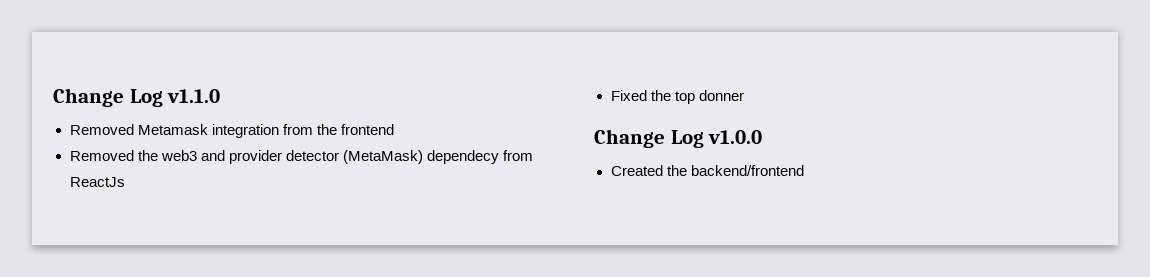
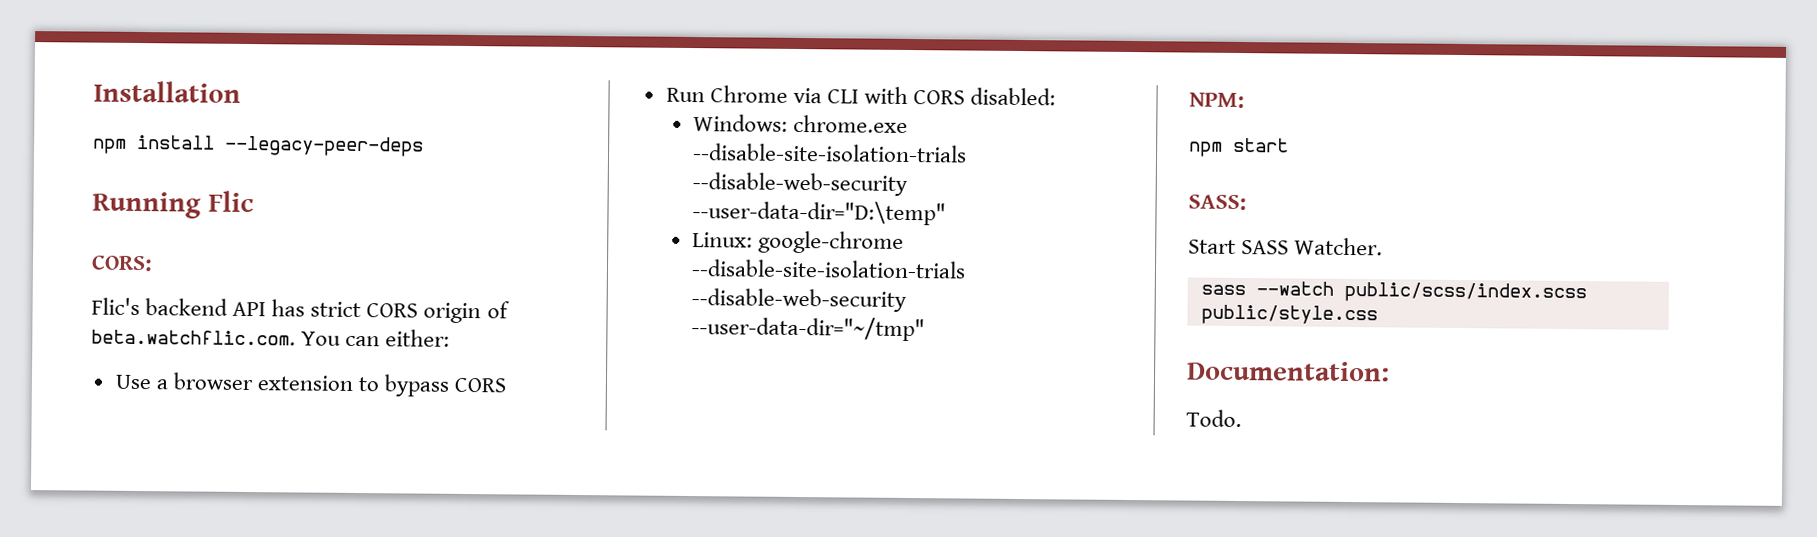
- Change Log v1.1.0
- Removed Metamask integration from the frontend
- Removed the web3 and provider detector (MetaMask) dependecy from ReactJs
- Fixed the top donner
- Change Log v1.0.0
- Created the backend/frontend
+ Installation
+ npm install --legacy-peer-deps
+ Running Flic
+ CORS:
+ Flic's backend API has strict CORS origin of beta.watchflic.com. You can either:
+ Use a browser extension to bypass CORS
+ Run Chrome via CLI with CORS disabled:
+ Windows: chrome.exe --disable-site-isolation-trials --disable-web-security --user-data-dir="D:\temp"
+ Linux: google-chrome --disable-site-isolation-trials --disable-web-security --user-data-dir="~/tmp"
+ NPM:
+ npm start
+ SASS:
+ Start SASS Watcher.
+ sass --watch public/scss/index.scss public/style.css
+ Documentation:
+ Todo.

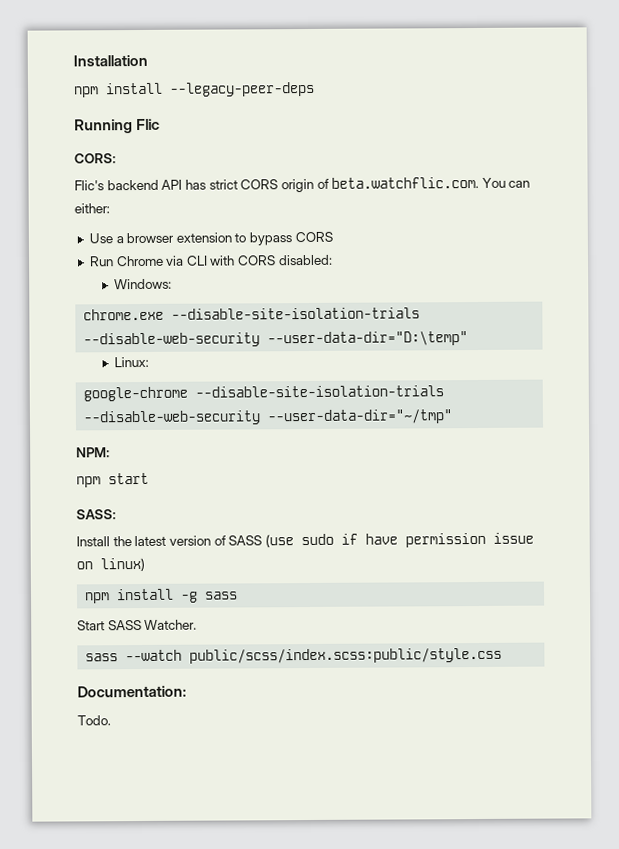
- Windows: chrome.exe --disable-site-isolation-trials --disable-web-security --user-data-dir="D:\temp"
+ Windows:
+ chrome.exe --disable-site-isolation-trials --disable-web-security --user-data-dir="D:\temp"
- Linux: google-chrome --disable-site-isolation-trials --disable-web-security --user-data-dir="~/tmp"
+ Linux:
+ google-chrome --disable-site-isolation-trials --disable-web-security --user-data-dir="~/tmp"
+ Install the latest version of SASS (use sudo if have permission issue on linux)
+ npm install -g sass
- sass --watch public/scss/index.scss public/style.css
+ sass --watch public/scss/index.scss:public/style.css

